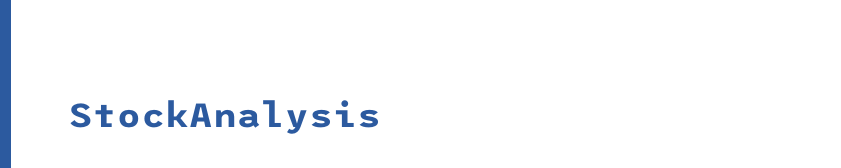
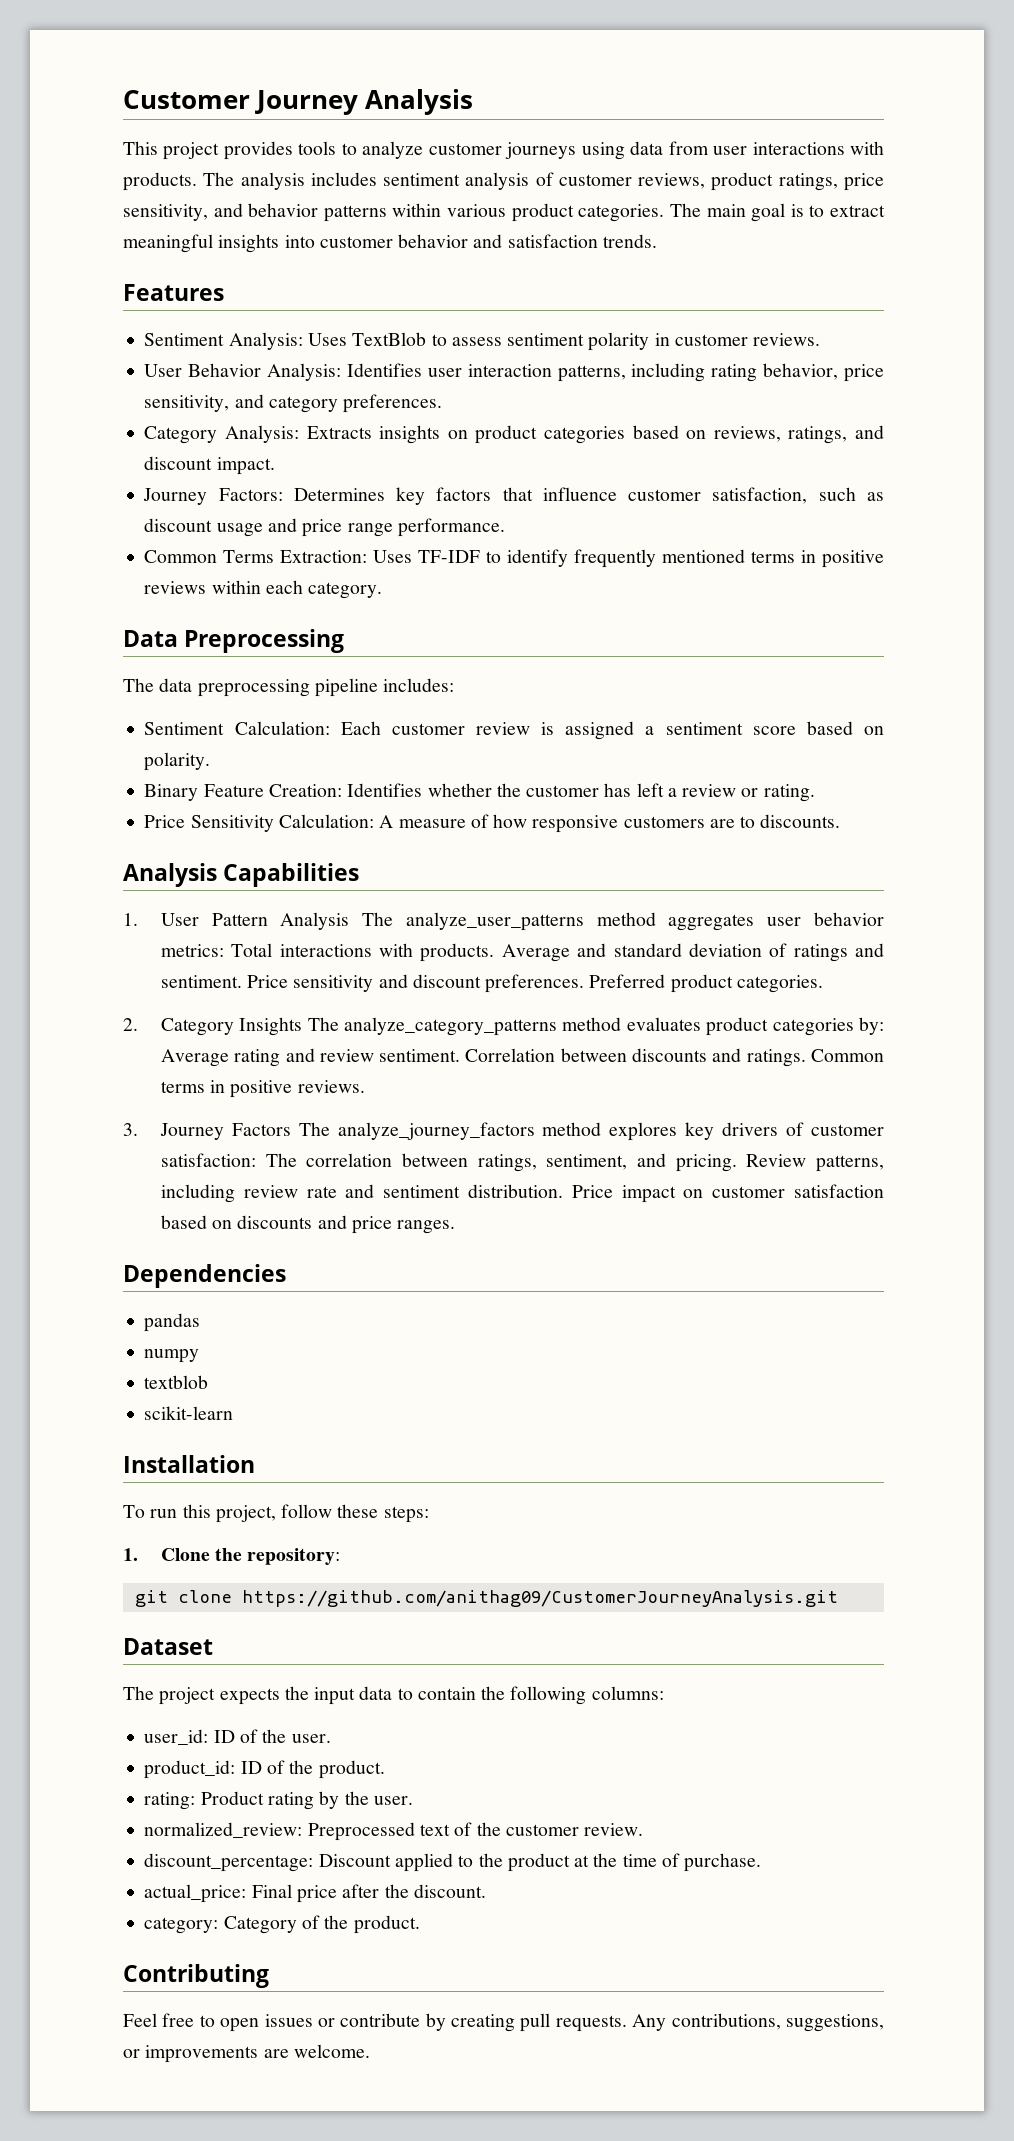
- StockAnalysis
+ Customer Journey Analysis
+ This project provides tools to analyze customer journeys using data from user interactions with products. The analysis includes sentiment analysis of customer reviews, product ratings, price sensitivity, and behavior patterns within various product categories. The main goal is to extract meaningful insights into customer behavior and satisfaction trends.
+ Features
+ Sentiment Analysis: Uses TextBlob to assess sentiment polarity in customer reviews.
+ User Behavior Analysis: Identifies user interaction patterns, including rating behavior, price sensitivity, and category preferences.
+ Category Analysis: Extracts insights on product categories based on reviews, ratings, and discount impact.
+ Journey Factors: Determines key factors that influence customer satisfaction, such as discount usage and price range performance.
+ Common Terms Extraction: Uses TF-IDF to identify frequently mentioned terms in positive reviews within each category.
+ Data Preprocessing
+ The data preprocessing pipeline includes:
+ Sentiment Calculation: Each customer review is assigned a sentiment score based on polarity.
+ Binary Feature Creation: Identifies whether the customer has left a review or rating.
+ Price Sensitivity Calculation: A measure of how responsive customers are to discounts.
+ Analysis Capabilities
+ 1. User Pattern Analysis The analyze_user_patterns method aggregates user behavior metrics: Total interactions with products. Average and standard deviation of ratings and sentiment. Price sensitivity and discount preferences. Preferred product categories.
+ 2. Category Insights The analyze_category_patterns method evaluates product categories by: Average rating and review sentiment. Correlation between discounts and ratings. Common terms in positive reviews.
+ 3. Journey Factors The analyze_journey_factors method explores key drivers of customer satisfaction: The correlation between ratings, sentiment, and pricing. Review patterns, including review rate and sentiment distribution. Price impact on customer satisfaction based on discounts and price ranges.
+ Dependencies
+ pandas
+ numpy
+ textblob
+ scikit-learn
+ Installation
+ To run this project, follow these steps:
+ 1. Clone the repository:
+ git clone https://github.com/anithag09/CustomerJourneyAnalysis.git
+ Dataset
+ The project expects the input data to contain the following columns:
+ user_id: ID of the user.
+ product_id: ID of the product.
+ rating: Product rating by the user.
+ normalized_review: Preprocessed text of the customer review.
+ discount_percentage: Discount applied to the product at the time of purchase.
+ actual_price: Final price after the discount.
+ category: Category of the product.
+ Contributing
+ Feel free to open issues or contribute by creating pull requests. Any contributions, suggestions, or improvements are welcome.

